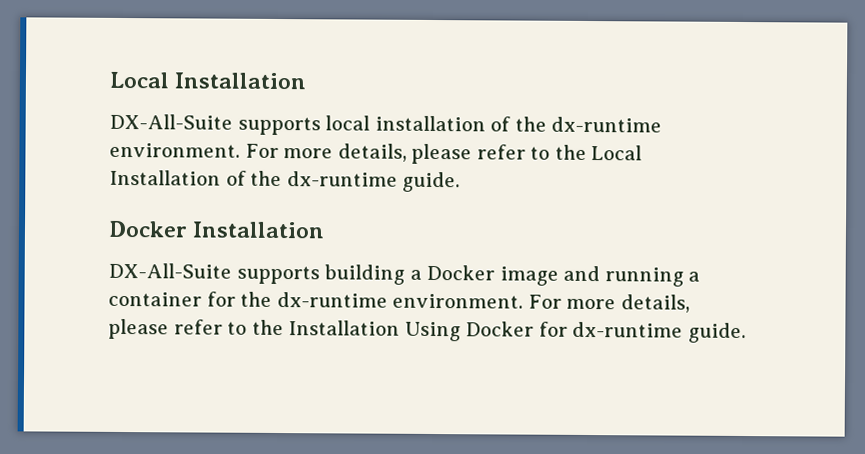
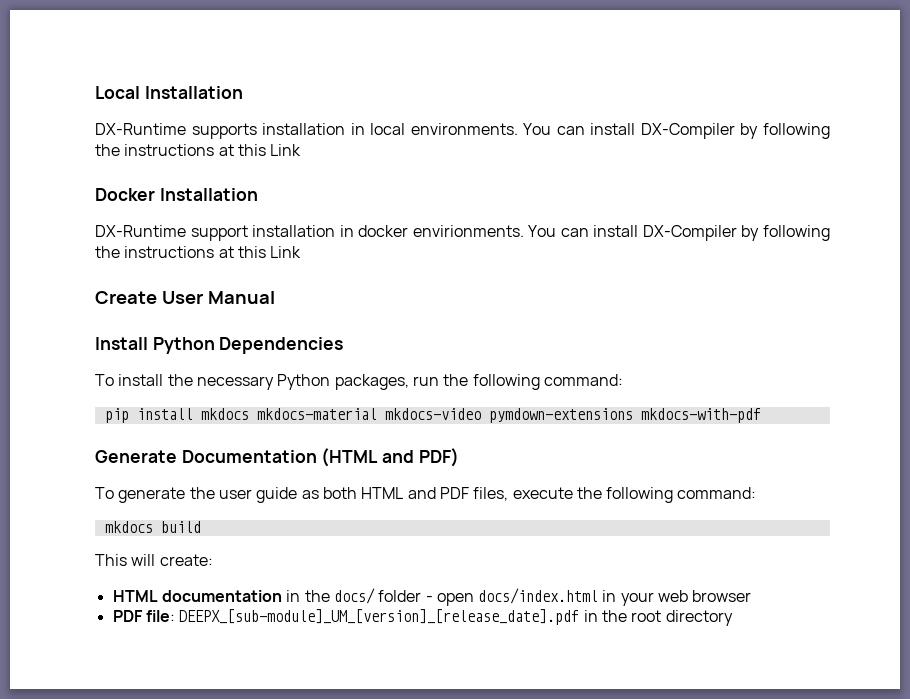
- DX-All-Suite supports local installation of the dx-runtime environment. For more details, please refer to the Local Installation of the dx-runtime guide.
+ DX-Runtime supports installation in local environments. You can install DX-Compiler by following the instructions at this Link
  Docker Installation
- DX-All-Suite supports building a Docker image and running a container for the dx-runtime environment. For more details, please refer to the Installation Using Docker for dx-runtime guide.
+ DX-Runtime support installation in docker envirionments. You can install DX-Compiler by following the instructions at this Link
+ Create User Manual
+ Install Python Dependencies
+ To install the necessary Python packages, run the following command:
+ pip install mkdocs mkdocs-material mkdocs-video pymdown-extensions mkdocs-with-pdf
+ Generate Documentation (HTML and PDF)
+ To generate the user guide as both HTML and PDF files, execute the following command:
+ mkdocs build
+ This will create:
+ HTML documentation in the docs/ folder - open docs/index.html in your web browser
+ PDF file: DEEPX_[sub-module]_UM_[version]_[release_date].pdf in the root directory

